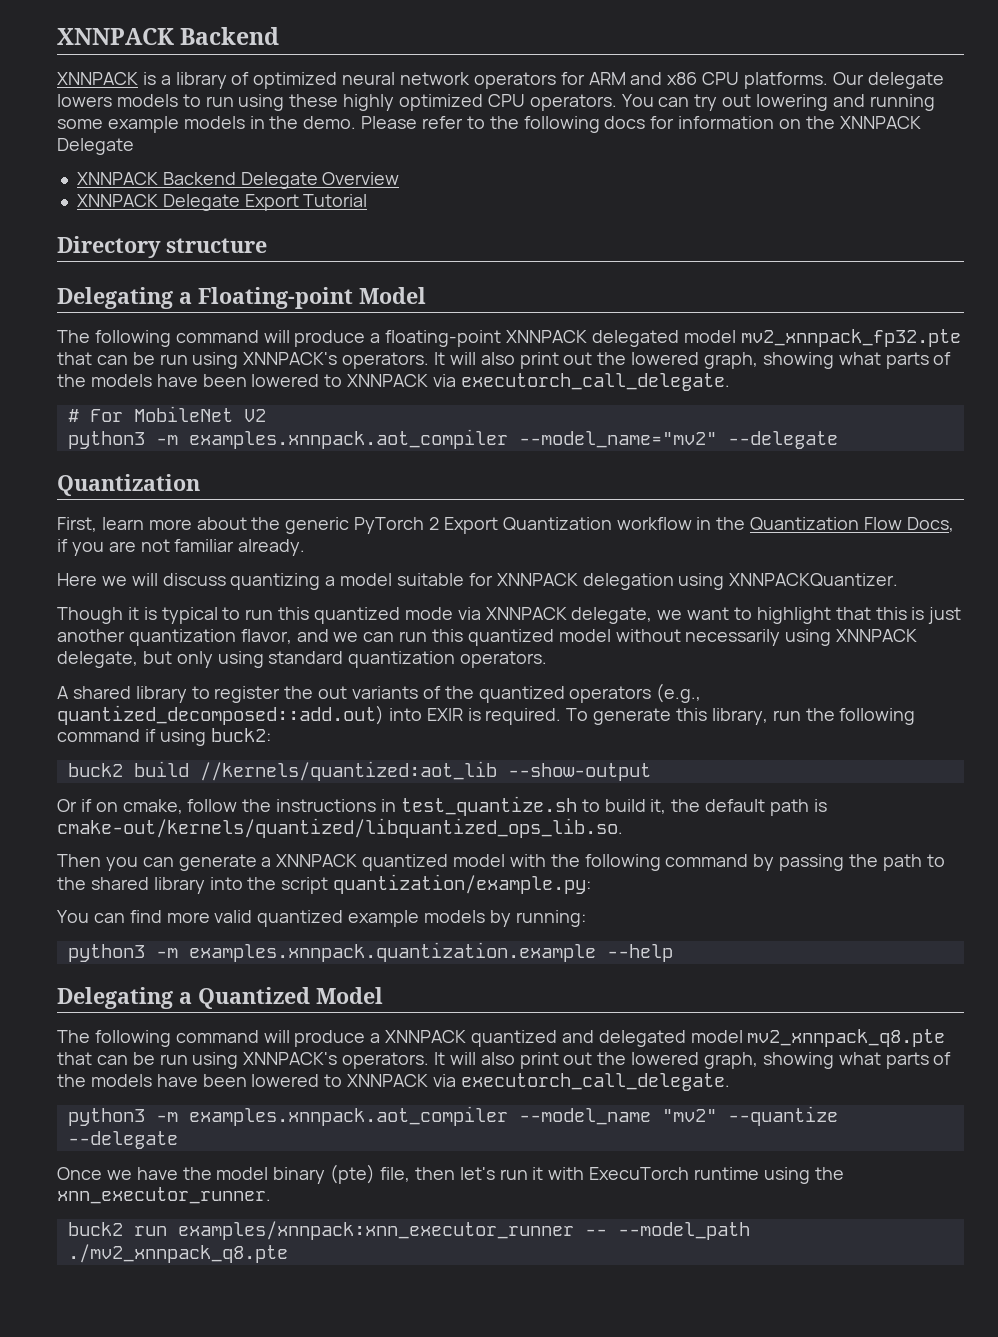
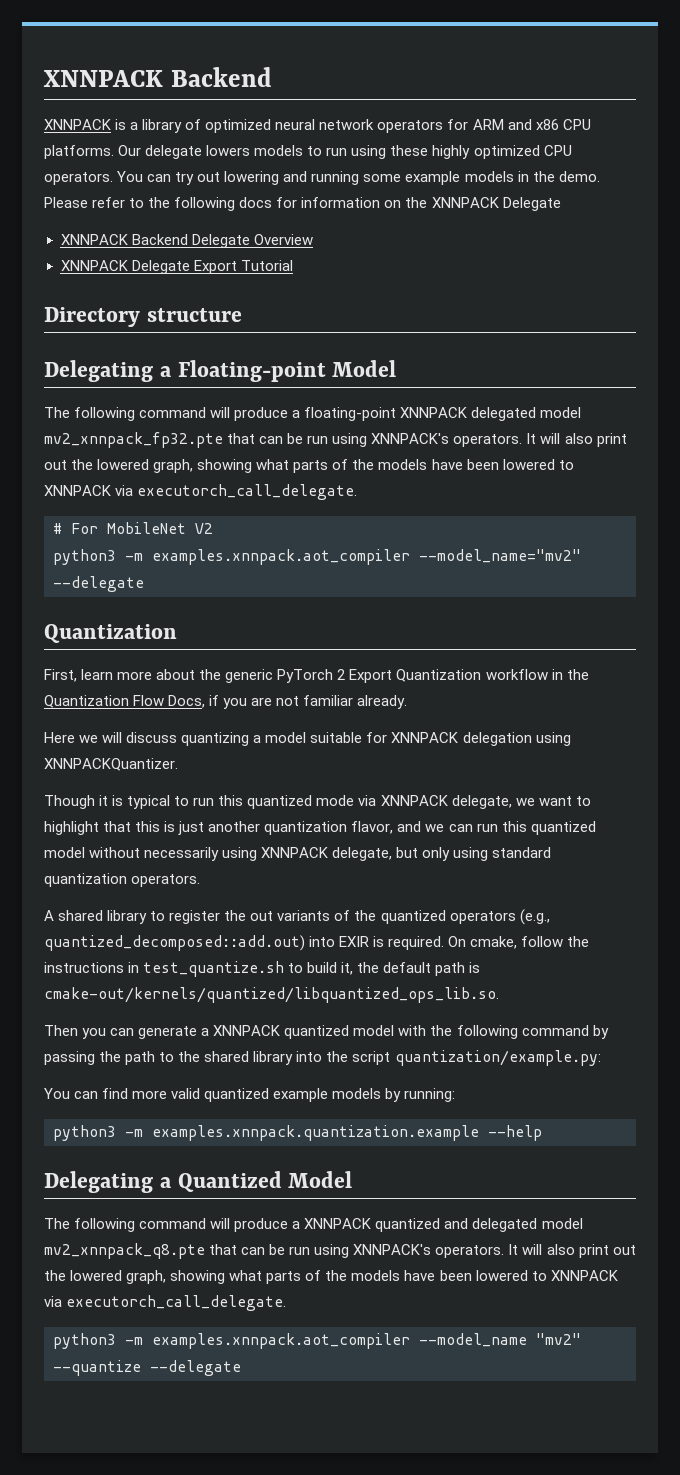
- To generate this library, run the following command if using buck2:
- buck2 build //kernels/quantized:aot_lib --show-output
- Or if on cmake, follow the instructions in test_quantize.sh to build it, the default path is cmake-out/kernels/quantized/libquantized_ops_lib.so.
+ On cmake, follow the instructions in test_quantize.sh to build it, the default path is cmake-out/kernels/quantized/libquantized_ops_lib.so.
- Once we have the model binary (pte) file, then let's run it with ExecuTorch runtime using the xnn_executor_runner.
- buck2 run examples/xnnpack:xnn_executor_runner -- --model_path ./mv2_xnnpack_q8.pte

